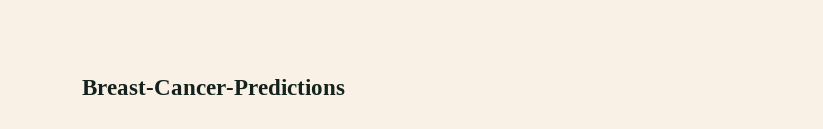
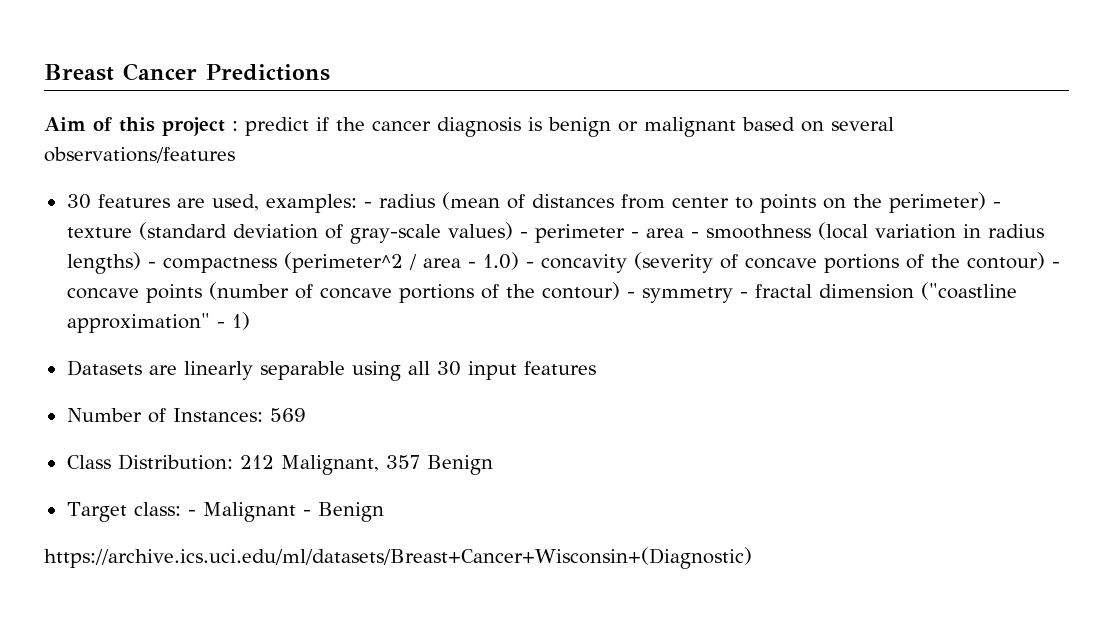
- Breast-Cancer-Predictions
+ Breast Cancer Predictions
+ Aim of this project : predict if the cancer diagnosis is benign or malignant based on several observations/features
+ 30 features are used, examples: - radius (mean of distances from center to points on the perimeter) - texture (standard deviation of gray-scale values) - perimeter - area - smoothness (local variation in radius lengths) - compactness (perimeter^2 / area - 1.0) - concavity (severity of concave portions of the contour) - concave points (number of concave portions of the contour) - symmetry - fractal dimension ("coastline approximation" - 1)
+ Datasets are linearly separable using all 30 input features
+ Number of Instances: 569
+ Class Distribution: 212 Malignant, 357 Benign
+ Target class: - Malignant - Benign
+ https://archive.ics.uci.edu/ml/datasets/Breast+Cancer+Wisconsin+(Diagnostic)

